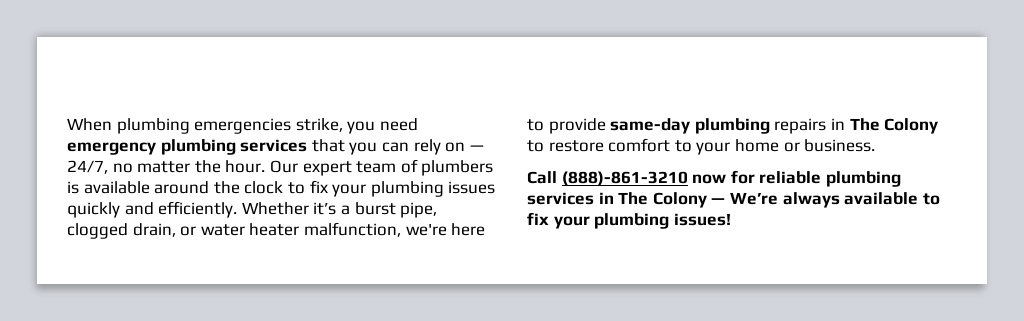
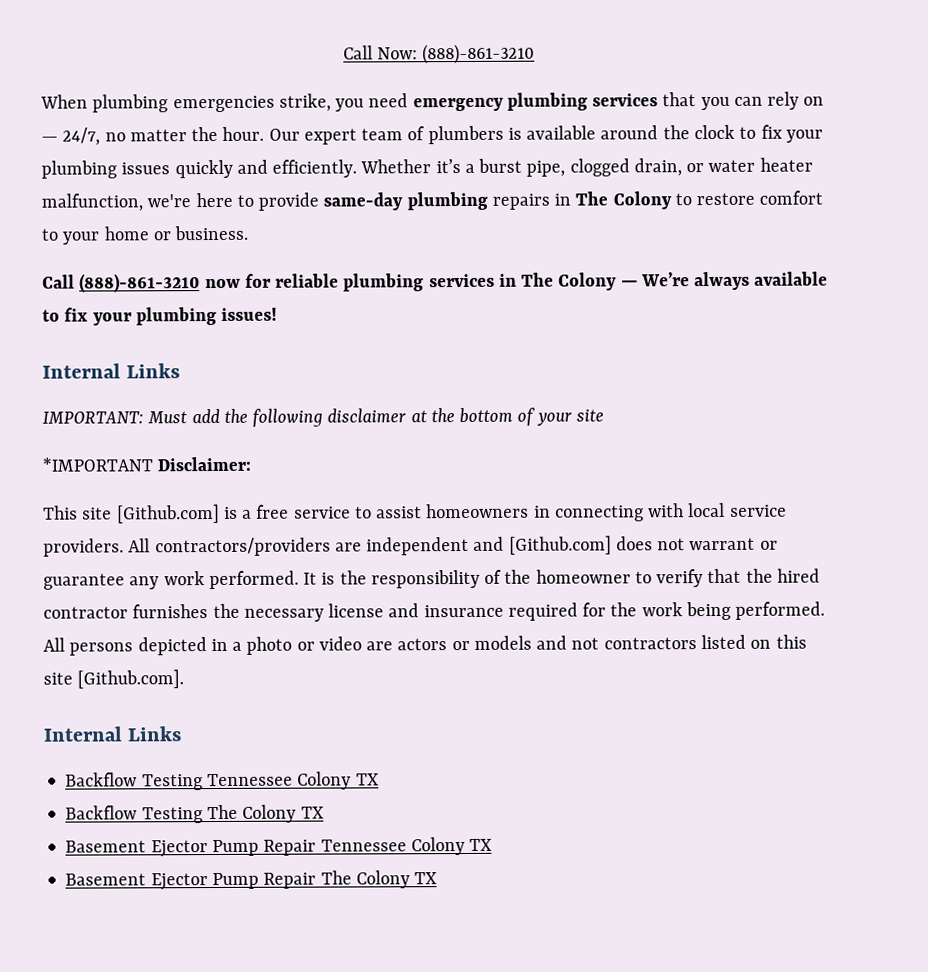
+ Call Now: (888)-861-3210
  Call (888)-861-3210 now for reliable plumbing services in The Colony — We’re always available to fix your plumbing issues!
+ Internal Links
+ IMPORTANT: Must add the following disclaimer at the bottom of your site
+ *IMPORTANT Disclaimer:
+ This site [Github.com] is a free service to assist homeowners in connecting with local service providers. All contractors/providers are independent and [Github.com] does not warrant or guarantee any work performed. It is the responsibility of the homeowner to verify that the hired contractor furnishes the necessary license and insurance required for the work being performed. All persons depicted in a photo or video are actors or models and not contractors listed on this site [Github.com].
+ Internal Links
+ Backflow Testing Tennessee Colony TX
+ Backflow Testing The Colony TX
+ Basement Ejector Pump Repair Tennessee Colony TX
+ Basement Ejector Pump Repair The Colony TX

